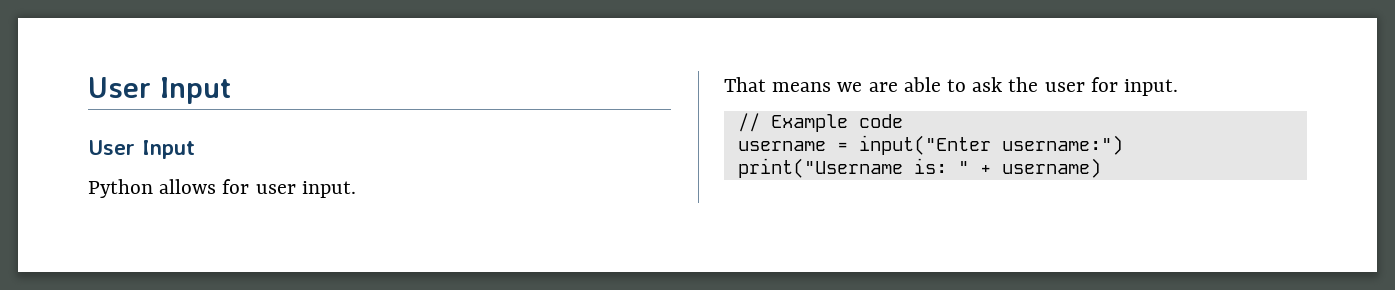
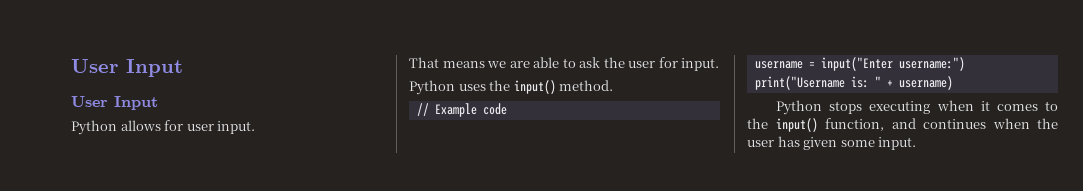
+ Python uses the input() method.
+ Python stops executing when it comes to the input() function, and continues when the user has given some input.

